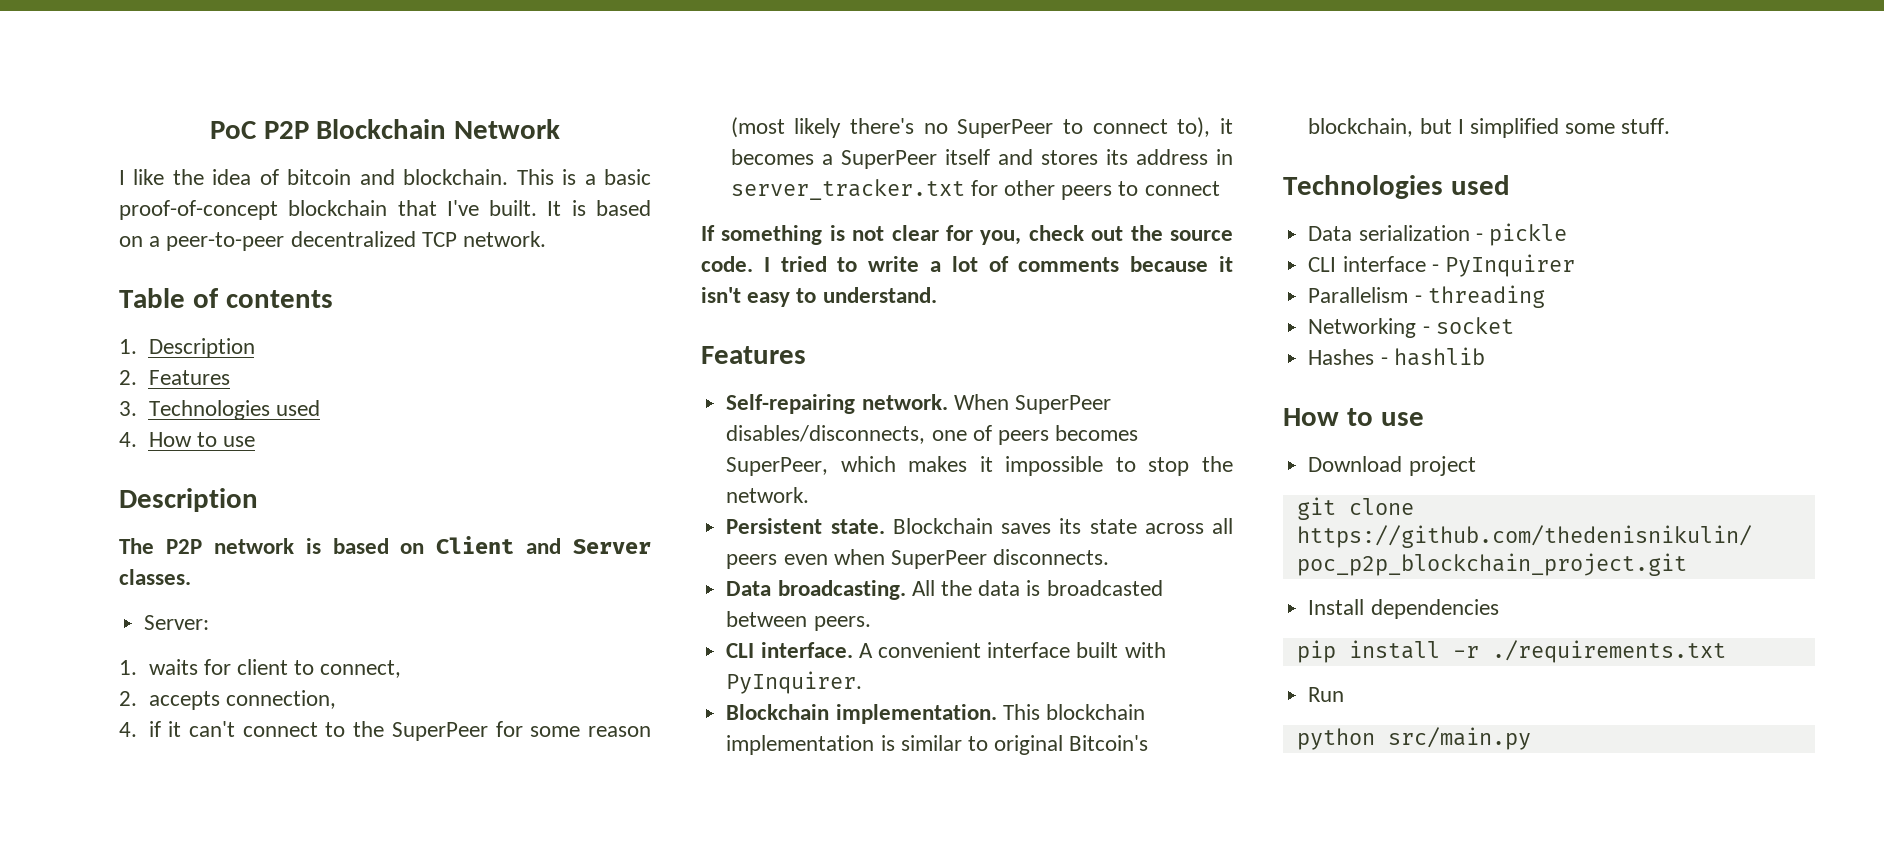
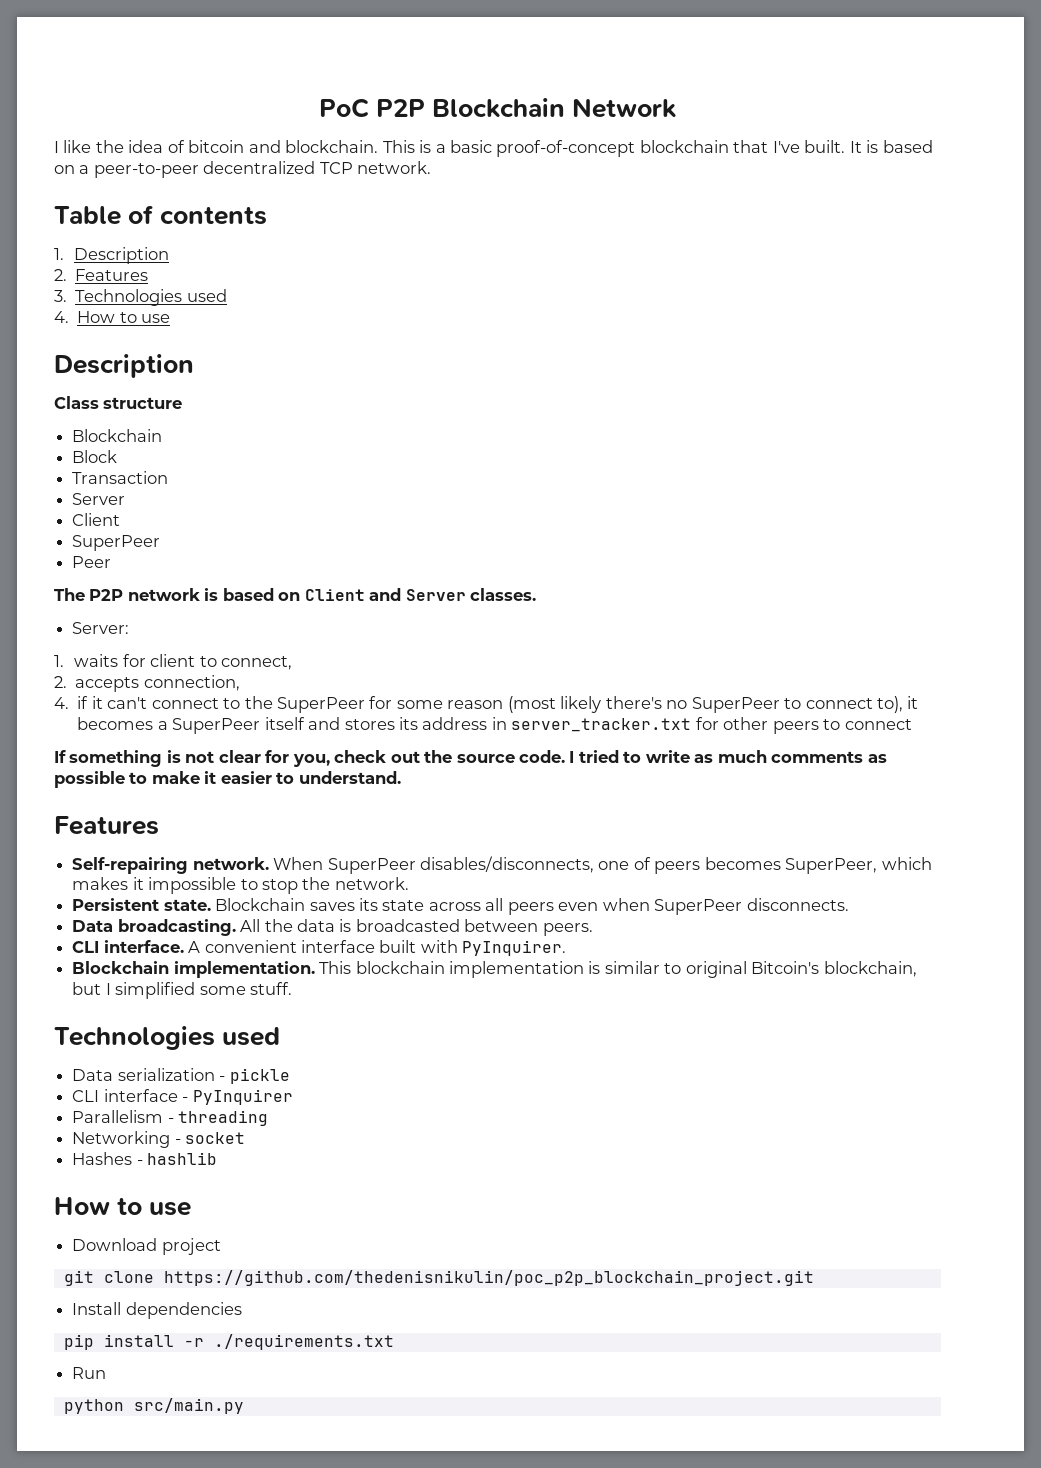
+ Class structure
+ Blockchain
+ Block
+ Transaction
+ Server
+ Client
+ SuperPeer
+ Peer
- I tried to write a lot of comments because it isn't easy to understand.
+ I tried to write as much comments as possible to make it easier to understand.

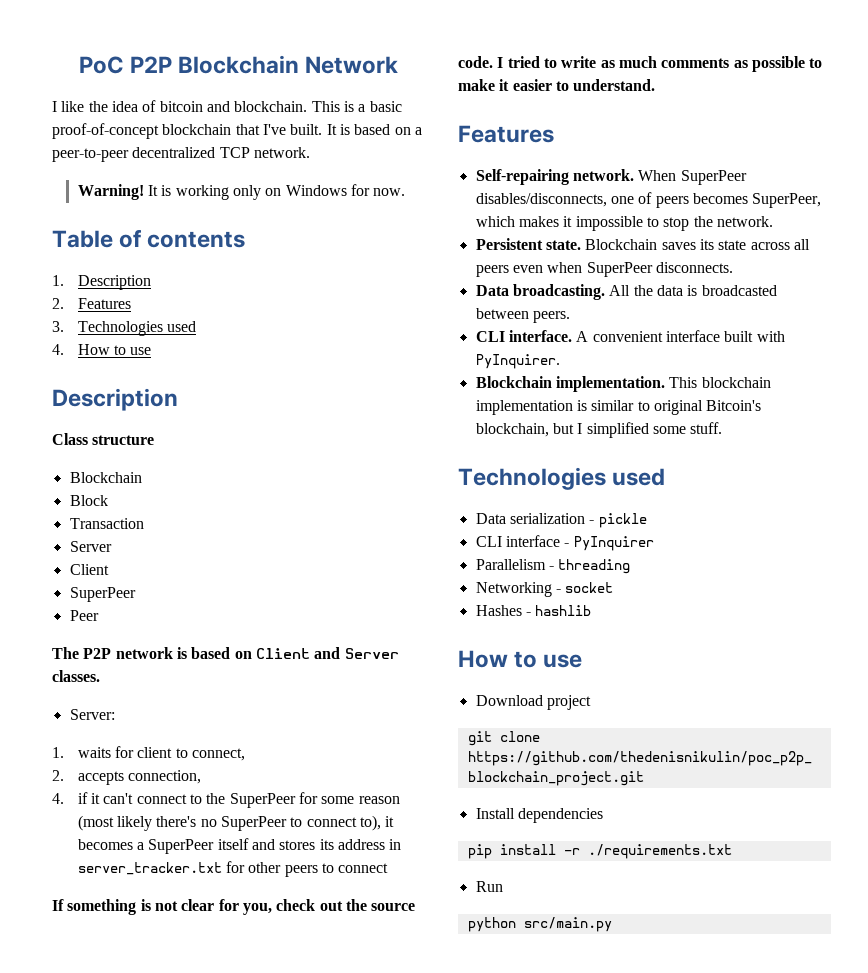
+ Warning! It is working only on Windows for now.

